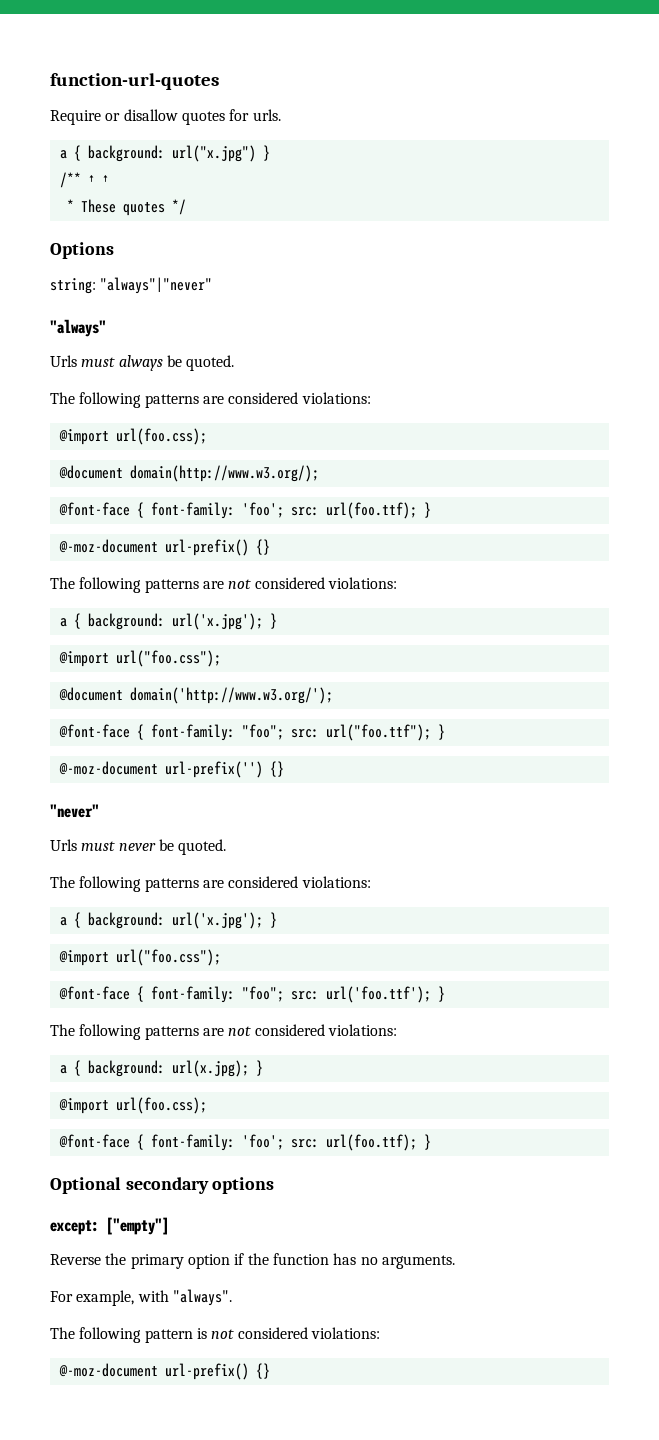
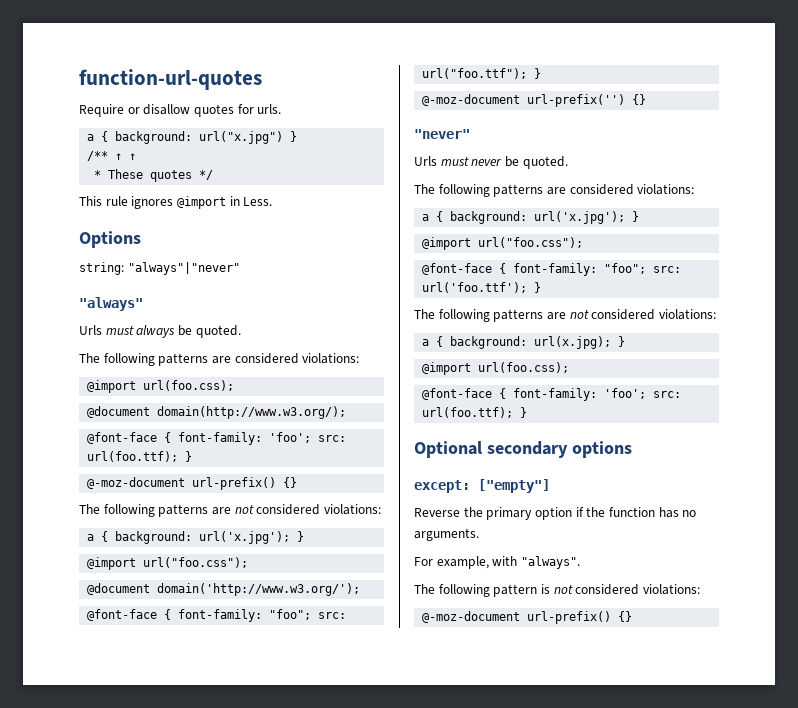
+ This rule ignores @import in Less.

